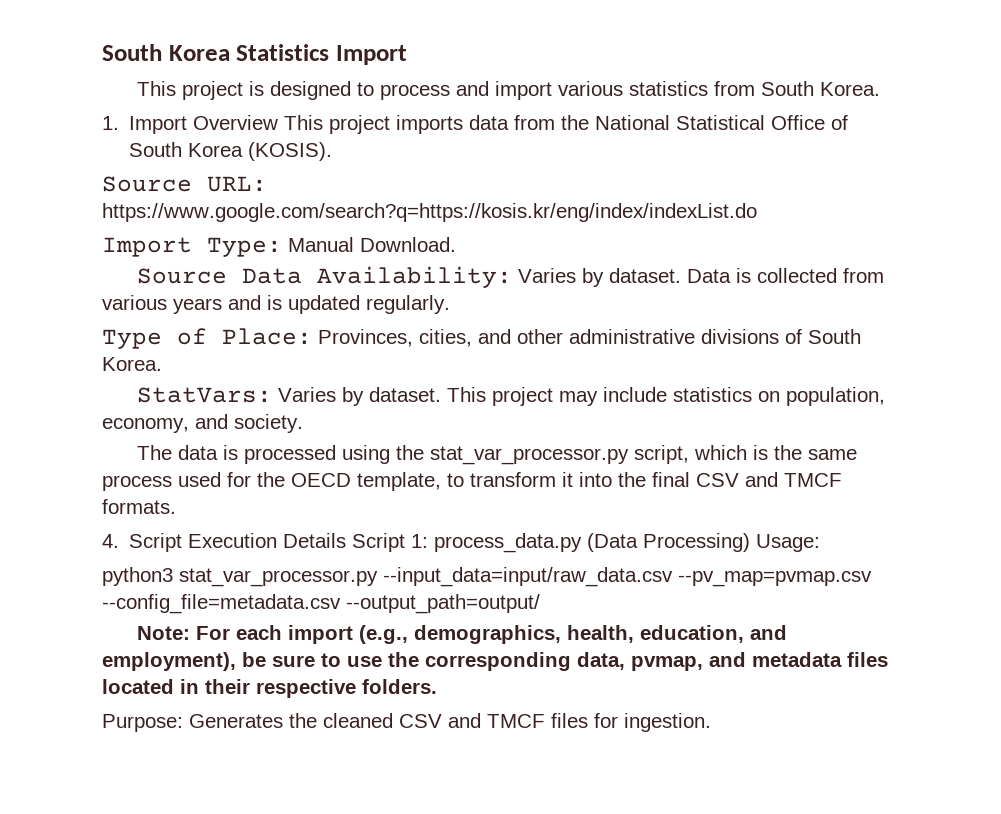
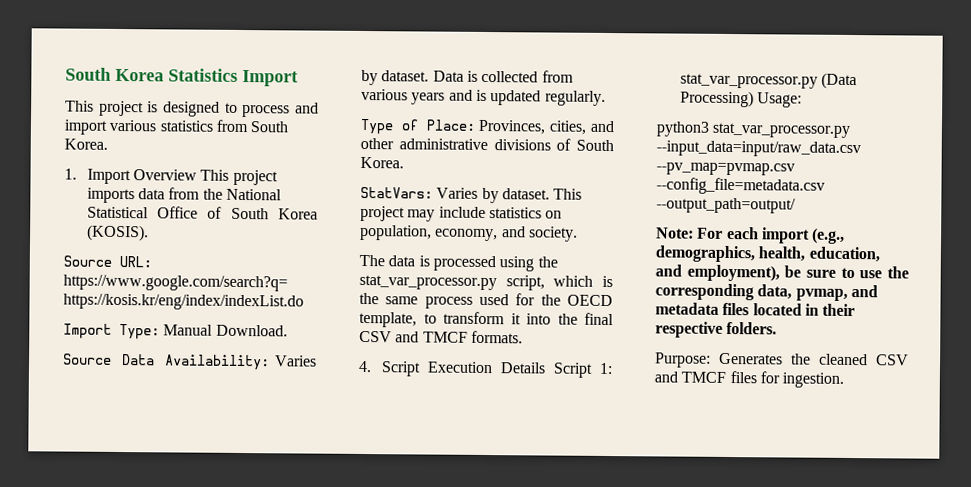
- 4. Script Execution Details Script 1: process_data.py (Data Processing) Usage:
+ 4. Script Execution Details Script 1: stat_var_processor.py (Data Processing) Usage:

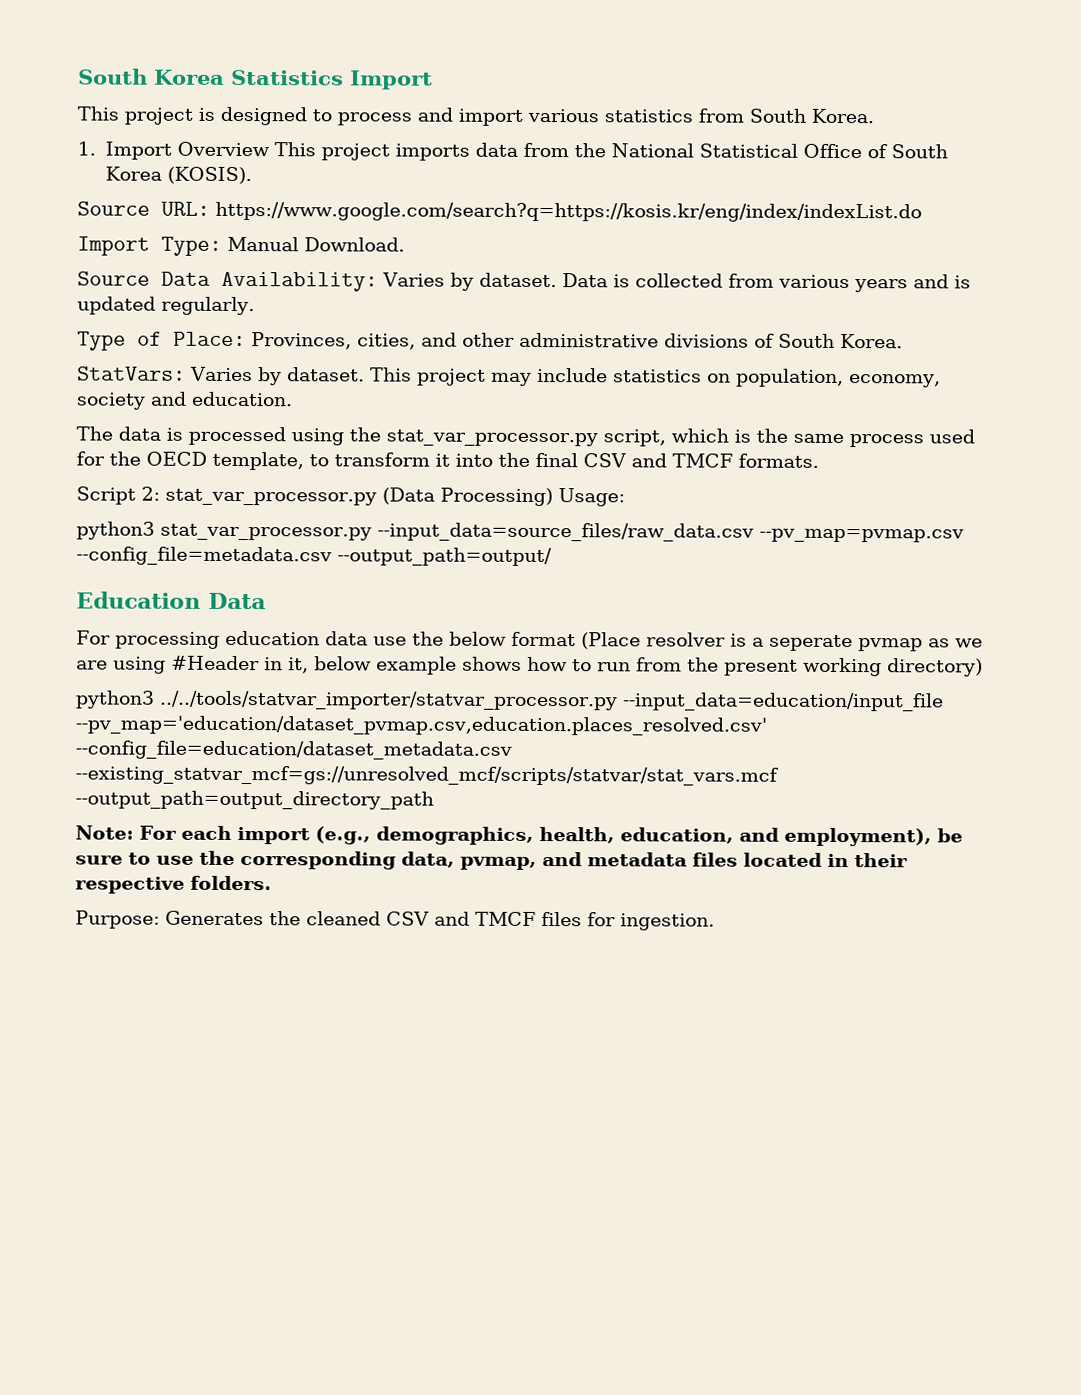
- This project may include statistics on population, economy, and society.
+ This project may include statistics on population, economy, society and education.
- 4. Script Execution Details Script 1: stat_var_processor.py (Data Processing) Usage:
+ Script 2: stat_var_processor.py (Data Processing) Usage:
- python3 stat_var_processor.py --input_data=input/raw_data.csv --pv_map=pvmap.csv --config_file=metadata.csv --output_path=output/
+ python3 stat_var_processor.py --input_data=source_files/raw_data.csv --pv_map=pvmap.csv --config_file=metadata.csv --output_path=output/
+ Education Data
+ For processing education data use the below format (Place resolver is a seperate pvmap as we are using #Header in it, below example shows how to run from the present working directory)
+ python3 ../../tools/statvar_importer/statvar_processor.py --input_data=education/input_file --pv_map='education/dataset_pvmap.csv,education.places_resolved.csv' --config_file=education/dataset_metadata.csv --existing_statvar_mcf=gs://unresolved_mcf/scripts/statvar/stat_vars.mcf --output_path=output_directory_path

